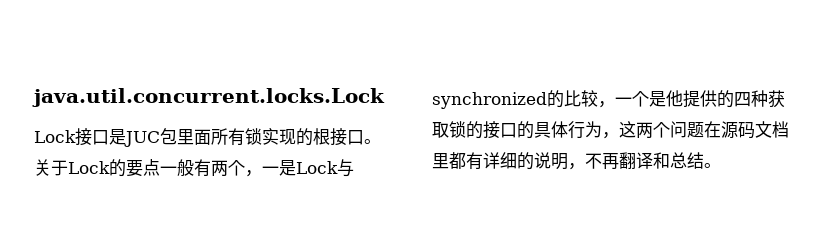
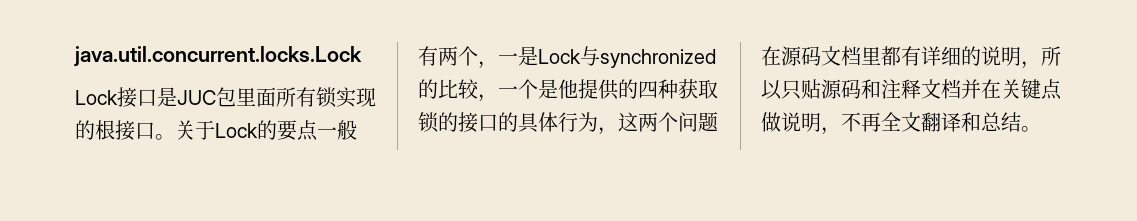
- 关于Lock的要点一般有两个，一是Lock与synchronized的比较，一个是他提供的四种获取锁的接口的具体行为，这两个问题在源码文档里都有详细的说明，不再翻译和总结。
+ 关于Lock的要点一般有两个，一是Lock与synchronized的比较，一个是他提供的四种获取锁的接口的具体行为，这两个问题在源码文档里都有详细的说明，所以只贴源码和注释文档并在关键点做说明，不再全文翻译和总结。

